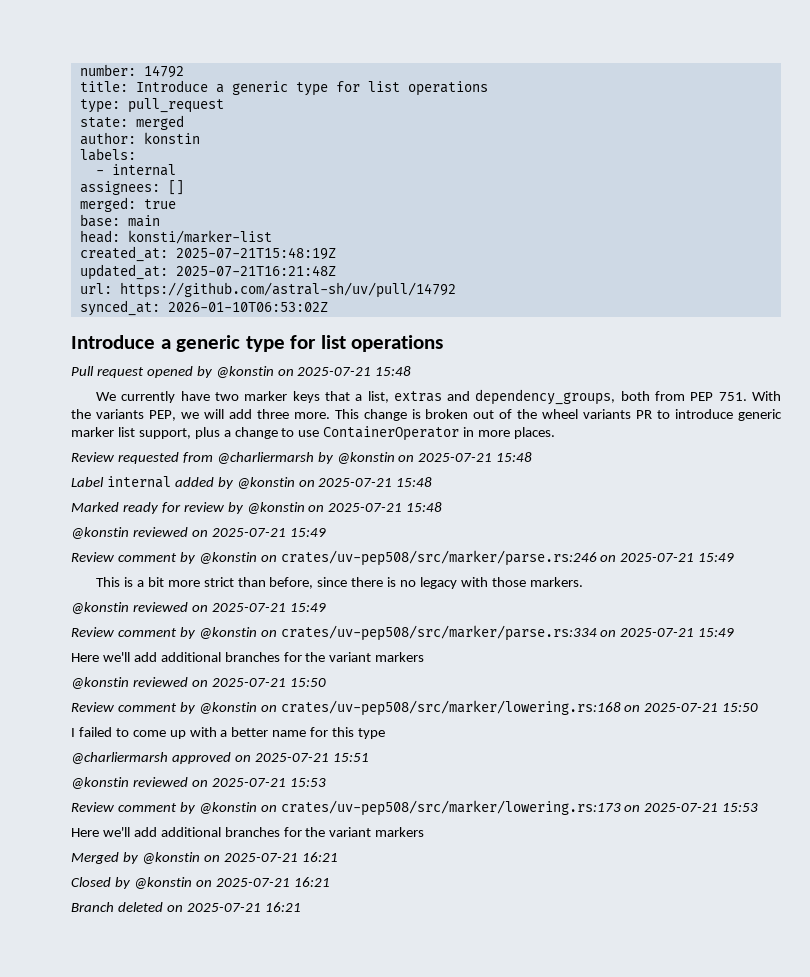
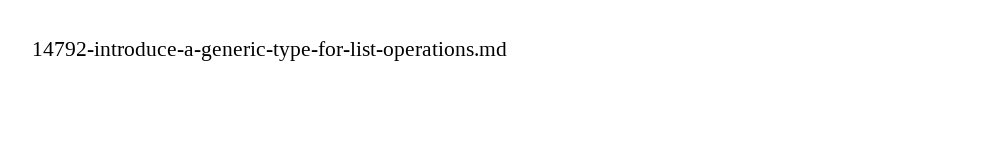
- number: 14792
- title: Introduce a generic type for list operations
- type: pull_request
- state: merged
- author: konstin
- labels:
- - internal
- assignees: []
- merged: true
- base: main
- head: konsti/marker-list
- created_at: 2025-07-21T15:48:19Z
- updated_at: 2025-07-21T16:21:48Z
- url: https://github.com/astral-sh/uv/pull/14792
- synced_at: 2026-01-10T06:53:02Z
- Introduce a generic type for list operations
- Pull request opened by @konstin on 2025-07-21 15:48
- We currently have two marker keys that a list, extras and dependency_groups, both from PEP 751. With the variants PEP, we will add three more. This change is broken out of the wheel variants PR to introduce generic marker list support, plus a change to use ContainerOperator in more places.
- Review requested from @charliermarsh by @konstin on 2025-07-21 15:48
- Label internal added by @konstin on 2025-07-21 15:48
- Marked ready for review by @konstin on 2025-07-21 15:48
- @konstin reviewed on 2025-07-21 15:49
- Review comment by @konstin on crates/uv-pep508/src/marker/parse.rs:246 on 2025-07-21 15:49
- This is a bit more strict than before, since there is no legacy with those markers.
- @konstin reviewed on 2025-07-21 15:49
- Review comment by @konstin on crates/uv-pep508/src/marker/parse.rs:334 on 2025-07-21 15:49
- Here we'll add additional branches for the variant markers
- @konstin reviewed on 2025-07-21 15:50
- Review comment by @konstin on crates/uv-pep508/src/marker/lowering.rs:168 on 2025-07-21 15:50
- I failed to come up with a better name for this type
- @charliermarsh approved on 2025-07-21 15:51
- @konstin reviewed on 2025-07-21 15:53
- Review comment by @konstin on crates/uv-pep508/src/marker/lowering.rs:173 on 2025-07-21 15:53
- Here we'll add additional branches for the variant markers
- Merged by @konstin on 2025-07-21 16:21
- Closed by @konstin on 2025-07-21 16:21
- Branch deleted on 2025-07-21 16:21
+ 14792-introduce-a-generic-type-for-list-operations.md

